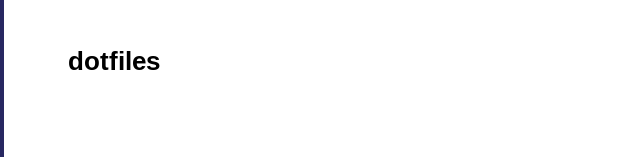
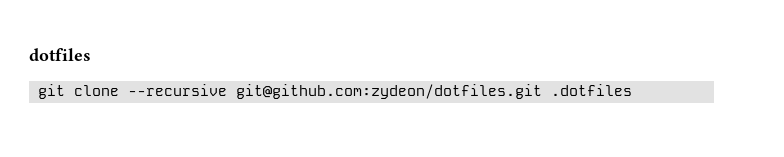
+ git clone --recursive git@github.com:zydeon/dotfiles.git .dotfiles

